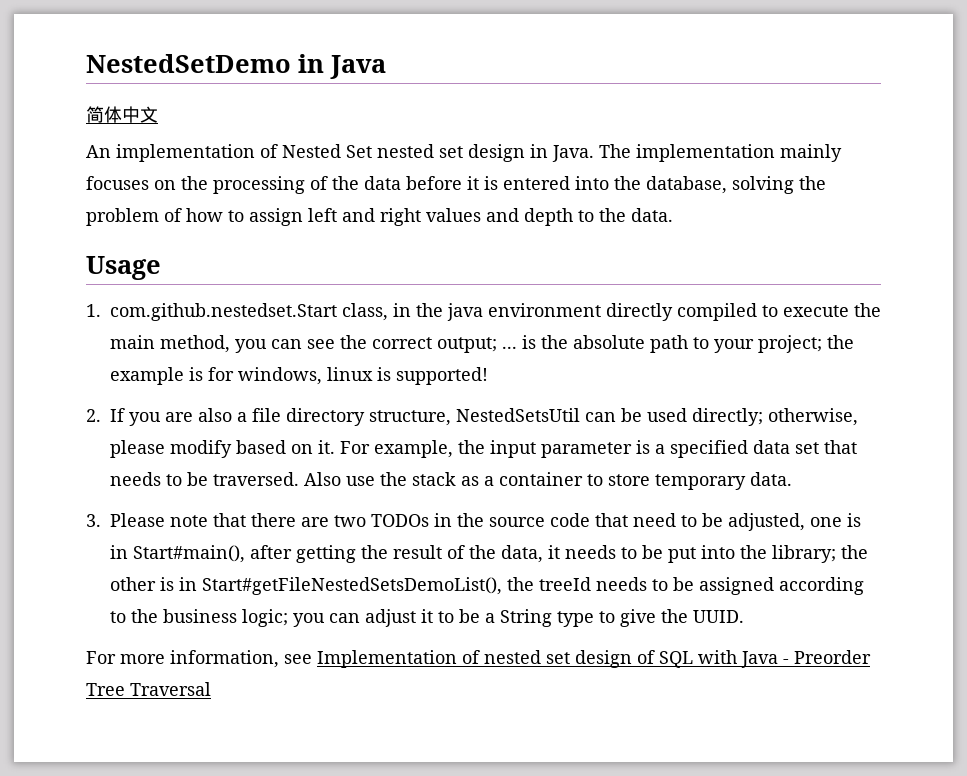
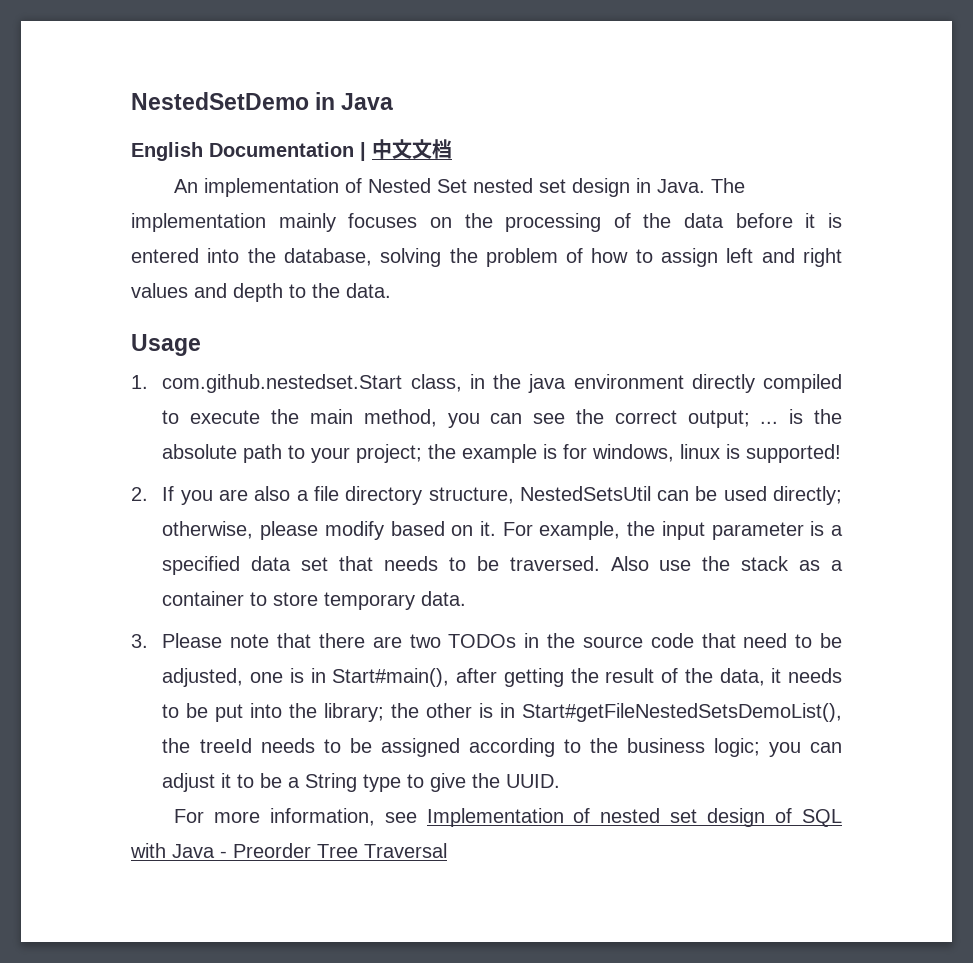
- 简体中文
+ English Documentation | 中文文档

